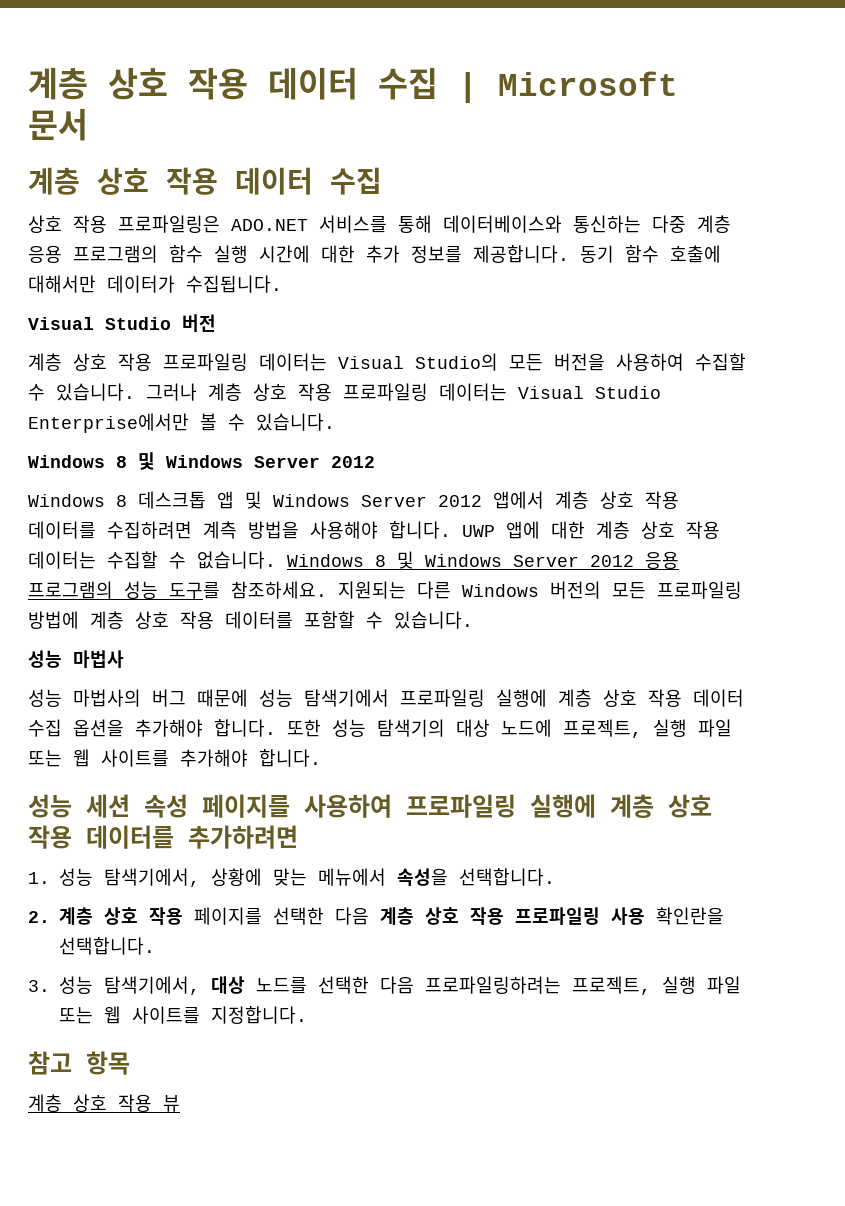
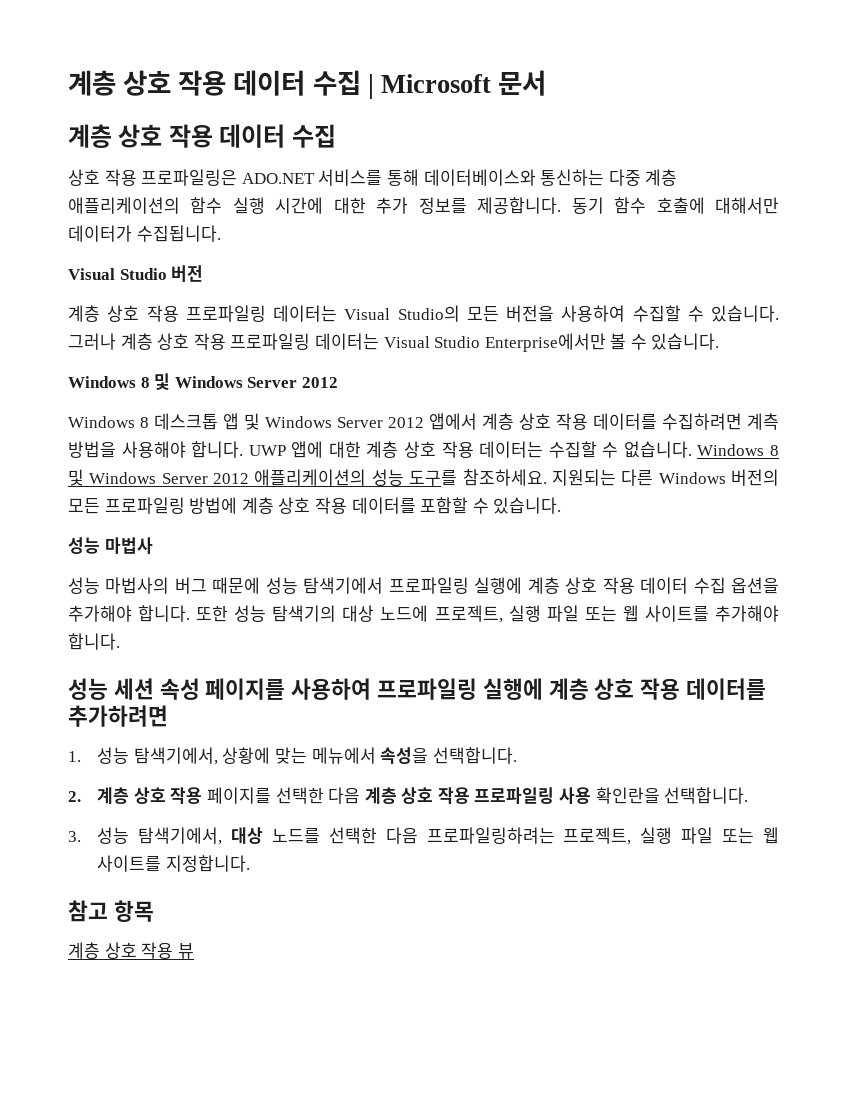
- 상호 작용 프로파일링은 ADO.NET 서비스를 통해 데이터베이스와 통신하는 다중 계층 응용 프로그램의 함수 실행 시간에 대한 추가 정보를 제공합니다.
+ 상호 작용 프로파일링은 ADO.NET 서비스를 통해 데이터베이스와 통신하는 다중 계층 애플리케이션의 함수 실행 시간에 대한 추가 정보를 제공합니다.
- Windows 8 및 Windows Server 2012 응용 프로그램의 성능 도구를 참조하세요.
+ Windows 8 및 Windows Server 2012 애플리케이션의 성능 도구를 참조하세요.

